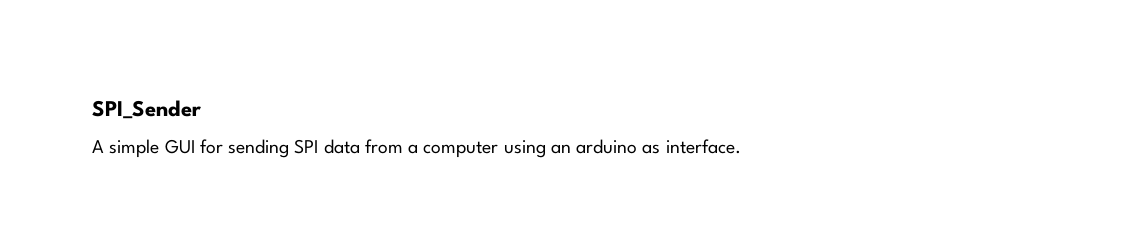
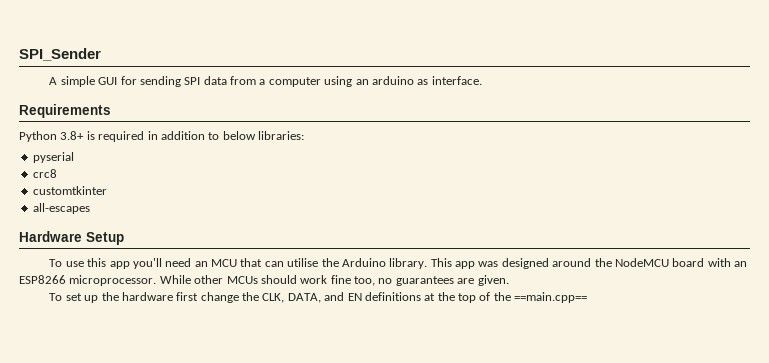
+ Requirements
+ Python 3.8+ is required in addition to below libraries:
+ pyserial
+ crc8
+ customtkinter
+ all-escapes
+ Hardware Setup
+ To use this app you'll need an MCU that can utilise the Arduino library. This app was designed around the NodeMCU board with an ESP8266 microprocessor. While other MCUs should work fine too, no guarantees are given.
+ To set up the hardware first change the CLK, DATA, and EN definitions at the top of the ==main.cpp==

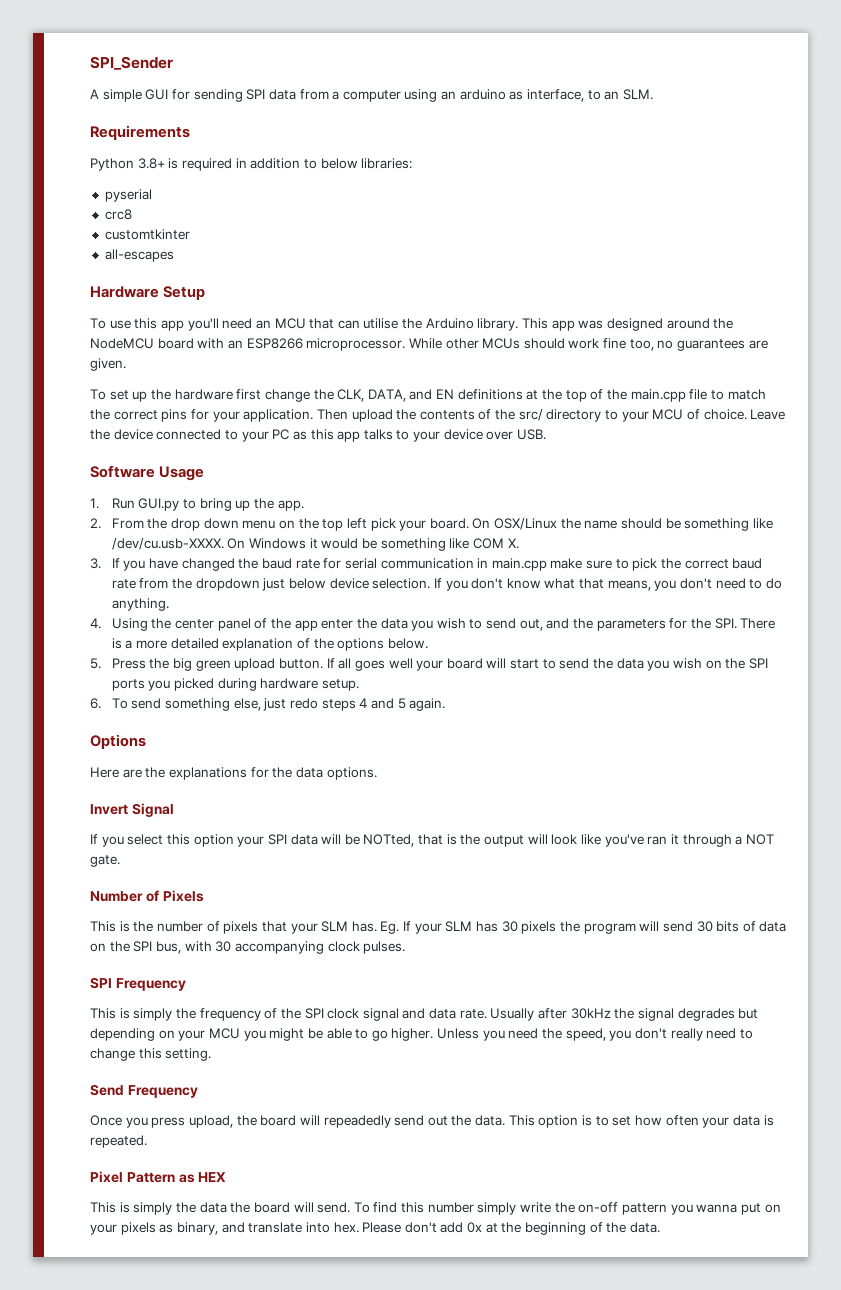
- A simple GUI for sending SPI data from a computer using an arduino as interface.
+ A simple GUI for sending SPI data from a computer using an arduino as interface, to an SLM.
- To set up the hardware first change the CLK, DATA, and EN definitions at the top of the ==main.cpp==
+ To set up the hardware first change the CLK, DATA, and EN definitions at the top of the main.cpp file to match the correct pins for your application. Then upload the contents of the src/ directory to your MCU of choice. Leave the device connected to your PC as this app talks to your device over USB.
+ Software Usage
+ 1. Run GUI.py to bring up the app.
+ 2. From the drop down menu on the top left pick your board. On OSX/Linux the name should be something like /dev/cu.usb-XXXX. On Windows it would be something like COM X.
+ 3. If you have changed the baud rate for serial communication in main.cpp make sure to pick the correct baud rate from the dropdown just below device selection. If you don't know what that means, you don't need to do anything.
+ 4. Using the center panel of the app enter the data you wish to send out, and the parameters for the SPI. There is a more detailed explanation of the options below.
+ 5. Press the big green upload button. If all goes well your board will start to send the data you wish on the SPI ports you picked during hardware setup.
+ 6. To send something else, just redo steps 4 and 5 again.
+ Options
+ Here are the explanations for the data options.
+ Invert Signal
+ If you select this option your SPI data will be NOTted, that is the output will look like you've ran it through a NOT gate.
+ Number of Pixels
+ This is the number of pixels that your SLM has. Eg. If your SLM has 30 pixels the program will send 30 bits of data on the SPI bus, with 30 accompanying clock pulses.
+ SPI Frequency
+ This is simply the frequency of the SPI clock signal and data rate. Usually after 30kHz the signal degrades but depending on your MCU you might be able to go higher. Unless you need the speed, you don't really need to change this setting.
+ Send Frequency
+ Once you press upload, the board will repeadedly send out the data. This option is to set how often your data is repeated.
+ Pixel Pattern as HEX
+ This is simply the data the board will send. To find this number simply write the on-off pattern you wanna put on your pixels as binary, and translate into hex. Please don't add 0x at the beginning of the data.

